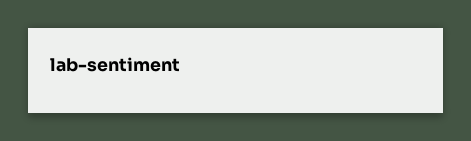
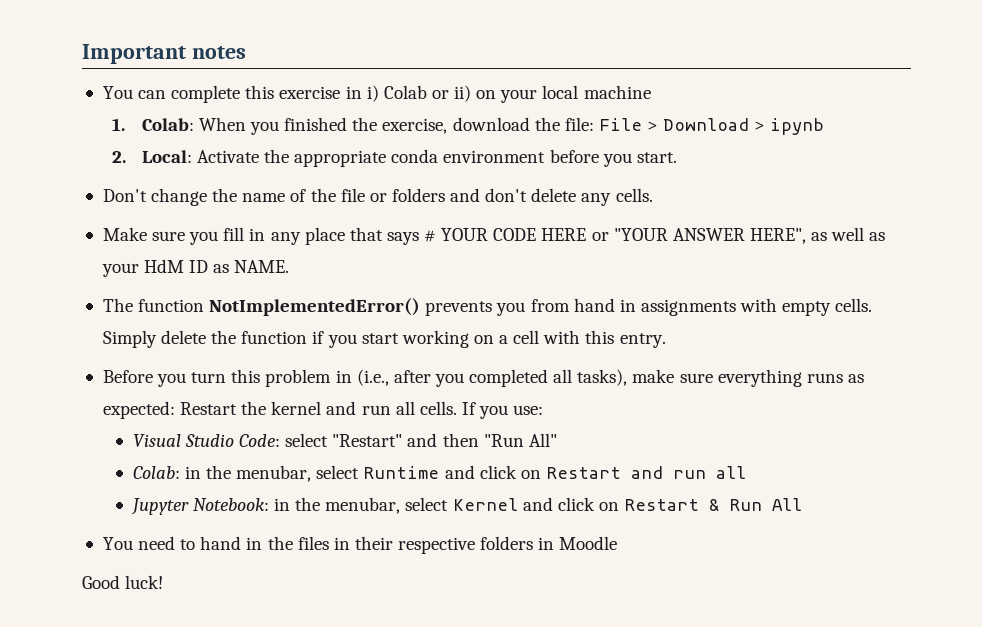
- lab-sentiment
+ Important notes
+ You can complete this exercise in i) Colab or ii) on your local machine
+ 1. Colab: When you finished the exercise, download the file: File > Download > ipynb
+ 2. Local: Activate the appropriate conda environment before you start.
+ Don't change the name of the file or folders and don't delete any cells.
+ Make sure you fill in any place that says # YOUR CODE HERE or "YOUR ANSWER HERE", as well as your HdM ID as NAME.
+ The function NotImplementedError() prevents you from hand in assignments with empty cells. Simply delete the function if you start working on a cell with this entry.
+ Before you turn this problem in (i.e., after you completed all tasks), make sure everything runs as expected: Restart the kernel and run all cells. If you use:
+ Visual Studio Code: select "Restart" and then "Run All"
+ Colab: in the menubar, select Runtime and click on Restart and run all
+ Jupyter Notebook: in the menubar, select Kernel and click on Restart & Run All
+ You need to hand in the files in their respective folders in Moodle
+ Good luck!

